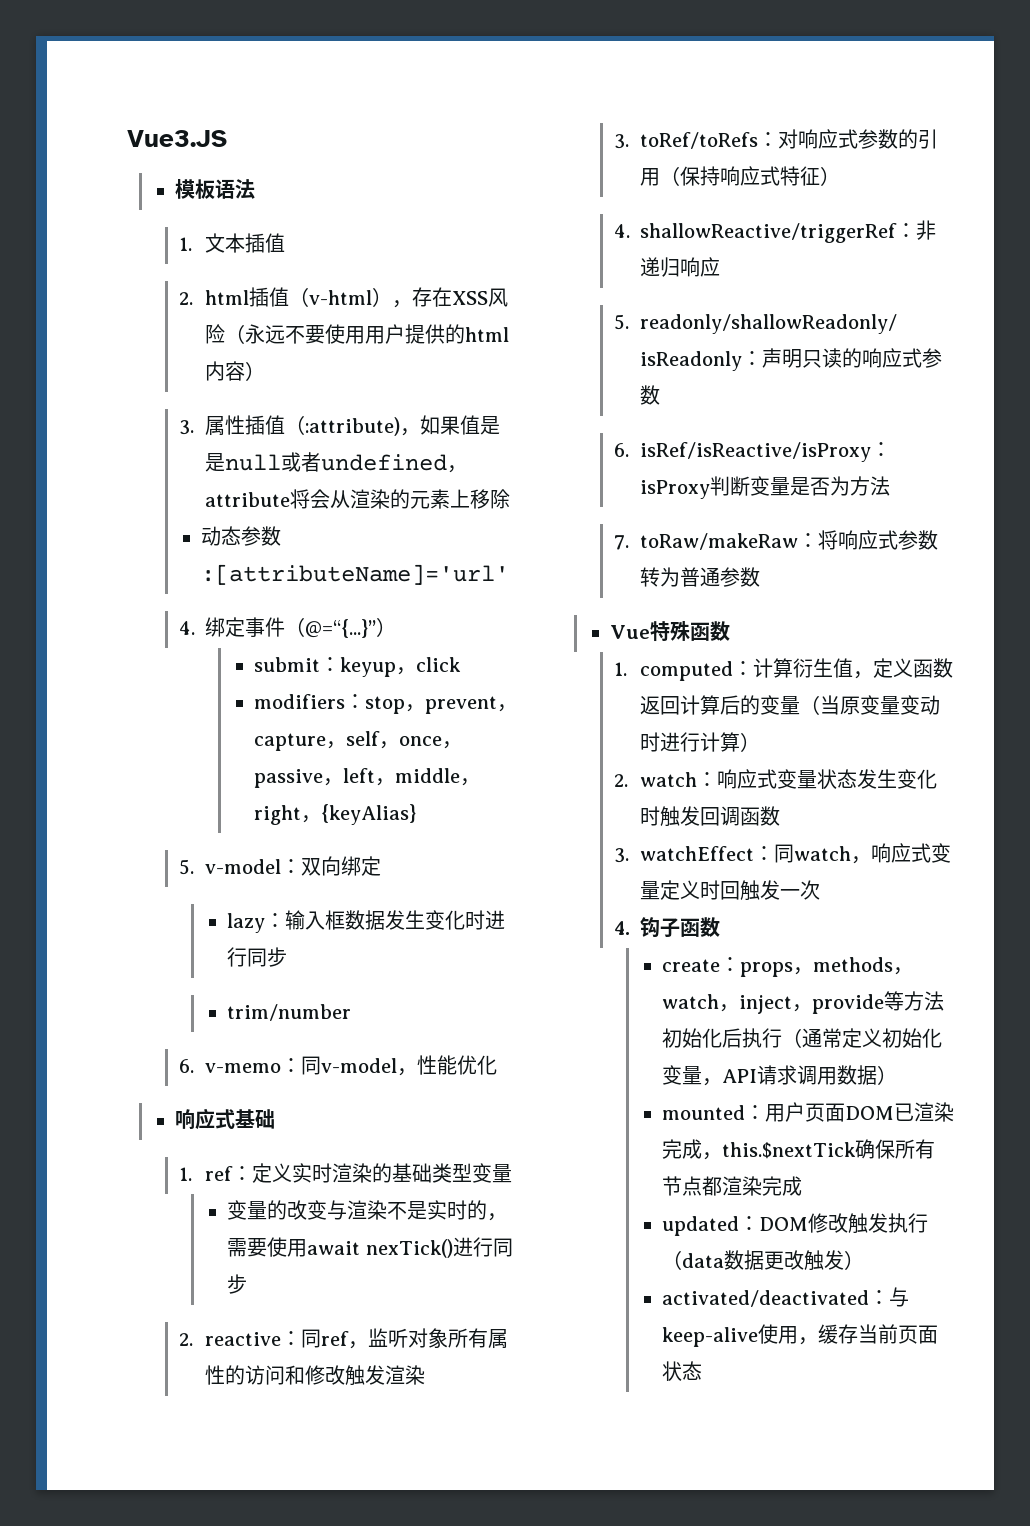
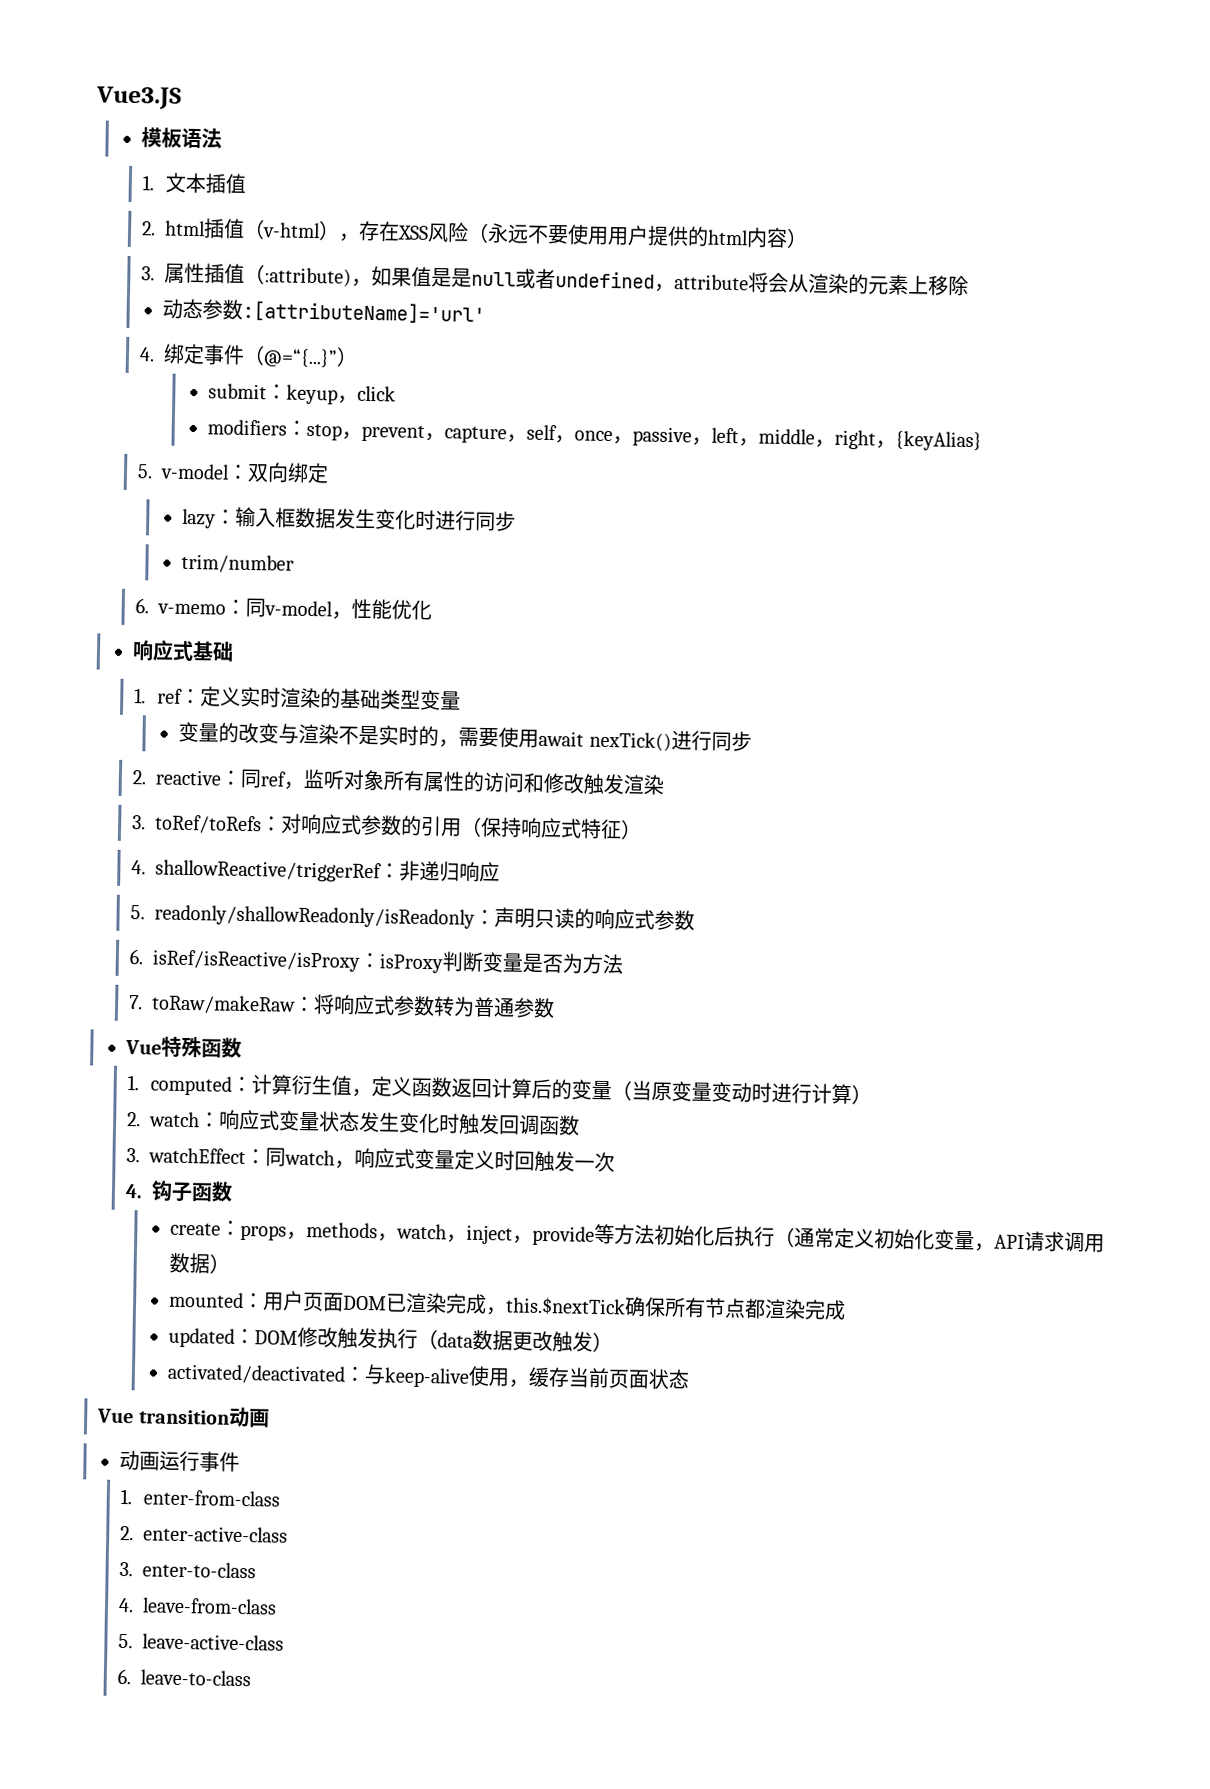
+ Vue transition动画
+ 动画运行事件
+ 1. enter-from-class
+ 2. enter-active-class
+ 3. enter-to-class
+ 4. leave-from-class
+ 5. leave-active-class
+ 6. leave-to-class

